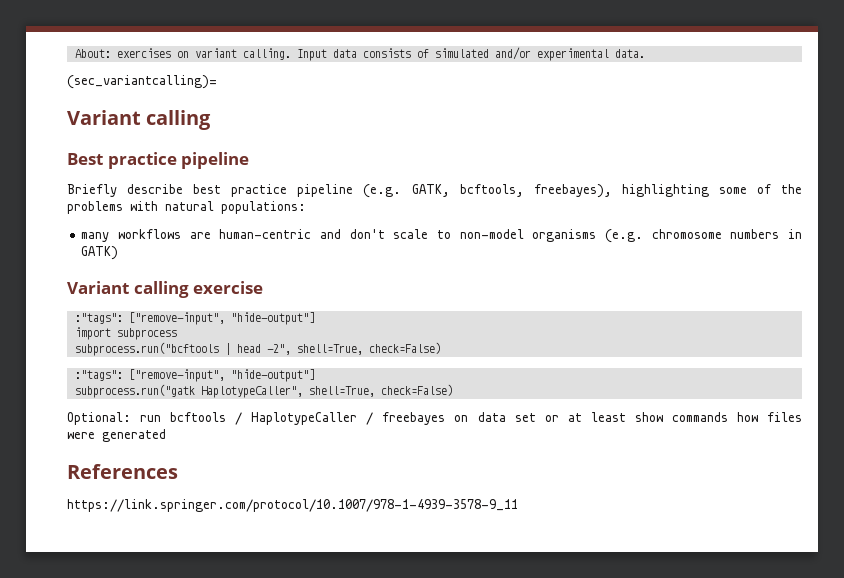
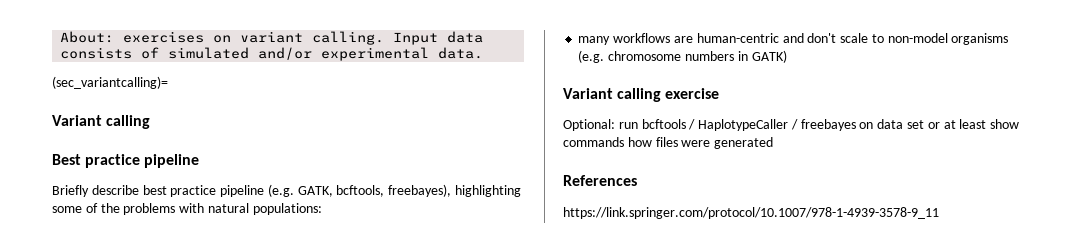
  Variant calling exercise
- :"tags": ["remove-input", "hide-output"]
- import subprocess
- subprocess.run("bcftools | head -2", shell=True, check=False)
- :"tags": ["remove-input", "hide-output"]
- subprocess.run("gatk HaplotypeCaller", shell=True, check=False)

